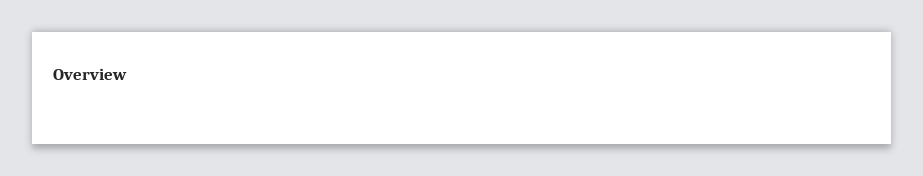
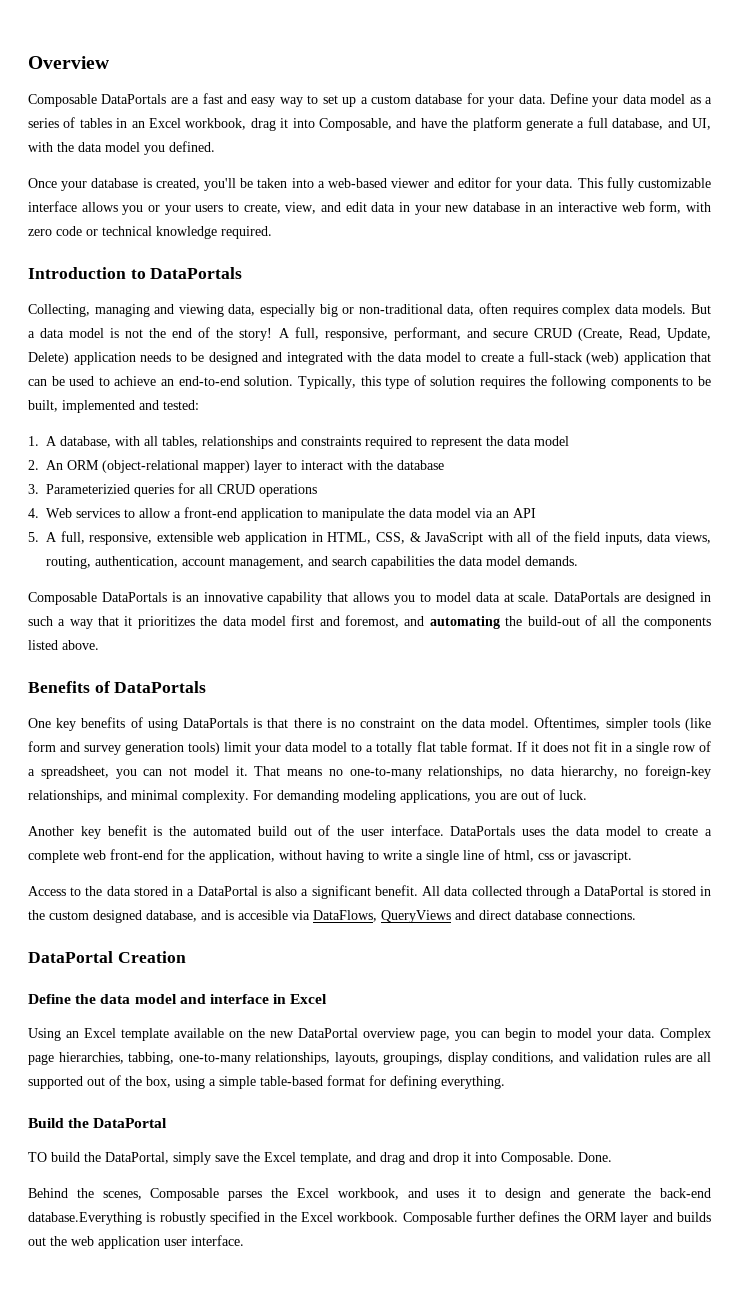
+ Composable DataPortals are a fast and easy way to set up a custom database for your data. Define your data model as a series of tables in an Excel workbook, drag it into Composable, and have the platform generate a full database, and UI, with the data model you defined.
+ Once your database is created, you'll be taken into a web-based viewer and editor for your data. This fully customizable interface allows you or your users to create, view, and edit data in your new database in an interactive web form, with zero code or technical knowledge required.
+ Introduction to DataPortals
+ Collecting, managing and viewing data, especially big or non-traditional data, often requires complex data models. But a data model is not the end of the story! A full, responsive, performant, and secure CRUD (Create, Read, Update, Delete) application needs to be designed and integrated with the data model to create a full-stack (web) application that can be used to achieve an end-to-end solution. Typically, this type of solution requires the following components to be built, implemented and tested:
+ 1. A database, with all tables, relationships and constraints required to represent the data model
+ 2. An ORM (object-relational mapper) layer to interact with the database
+ 3. Parameterizied queries for all CRUD operations
+ 4. Web services to allow a front-end application to manipulate the data model via an API
+ 5. A full, responsive, extensible web application in HTML, CSS, & JavaScript with all of the field inputs, data views, routing, authentication, account management, and search capabilities the data model demands.
+ Composable DataPortals is an innovative capability that allows you to model data at scale. DataPortals are designed in such a way that it prioritizes the data model first and foremost, and automating the build-out of all the components listed above.
+ Benefits of DataPortals
+ One key benefits of using DataPortals is that there is no constraint on the data model. Oftentimes, simpler tools (like form and survey generation tools) limit your data model to a totally flat table format. If it does not fit in a single row of a spreadsheet, you can not model it. That means no one-to-many relationships, no data hierarchy, no foreign-key relationships, and minimal complexity. For demanding modeling applications, you are out of luck.
+ Another key benefit is the automated build out of the user interface. DataPortals uses the data model to create a complete web front-end for the application, without having to write a single line of html, css or javascript.
+ Access to the data stored in a DataPortal is also a significant benefit. All data collected through a DataPortal is stored in the custom designed database, and is accesible via DataFlows, QueryViews and direct database connections.
+ DataPortal Creation
+ Define the data model and interface in Excel
+ Using an Excel template available on the new DataPortal overview page, you can begin to model your data. Complex page hierarchies, tabbing, one-to-many relationships, layouts, groupings, display conditions, and validation rules are all supported out of the box, using a simple table-based format for defining everything.
+ Build the DataPortal
+ TO build the DataPortal, simply save the Excel template, and drag and drop it into Composable. Done.
+ Behind the scenes, Composable parses the Excel workbook, and uses it to design and generate the back-end database.Everything is robustly specified in the Excel workbook. Composable further defines the ORM layer and builds out the web application user interface.

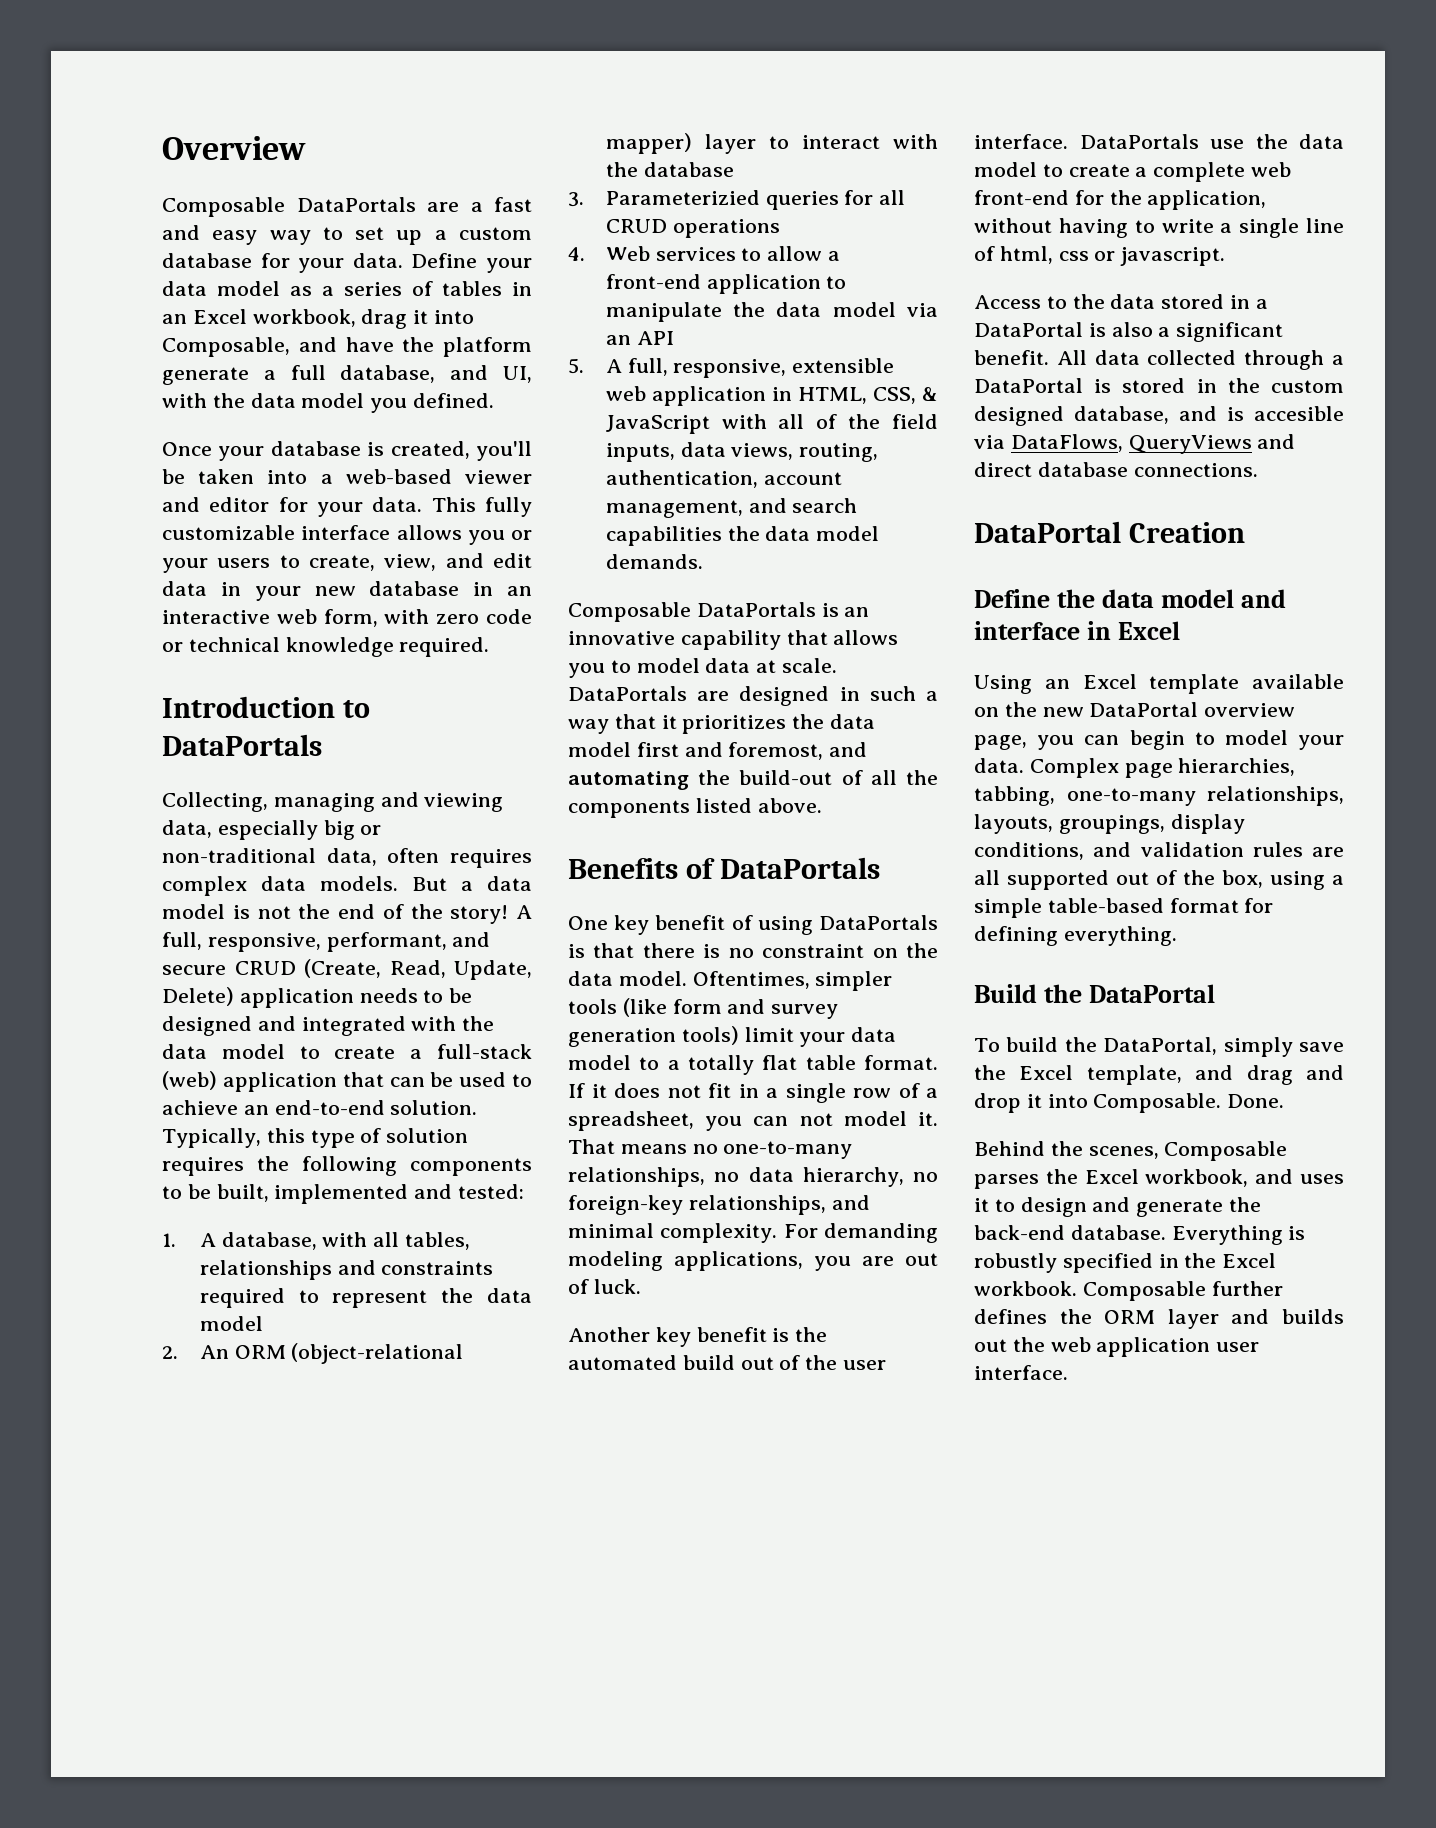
- One key benefits of using DataPortals is that there is no constraint on the data model.
+ One key benefit of using DataPortals is that there is no constraint on the data model.
- DataPortals uses the data model to create a complete web front-end for the application, without having to write a single line of html, css or javascript.
+ DataPortals use the data model to create a complete web front-end for the application, without having to write a single line of html, css or javascript.
- TO build the DataPortal, simply save the Excel template, and drag and drop it into Composable.
+ To build the DataPortal, simply save the Excel template, and drag and drop it into Composable.
- Behind the scenes, Composable parses the Excel workbook, and uses it to design and generate the back-end database.Everything is robustly specified in the Excel workbook.
+ Behind the scenes, Composable parses the Excel workbook, and uses it to design and generate the back-end database. Everything is robustly specified in the Excel workbook.

